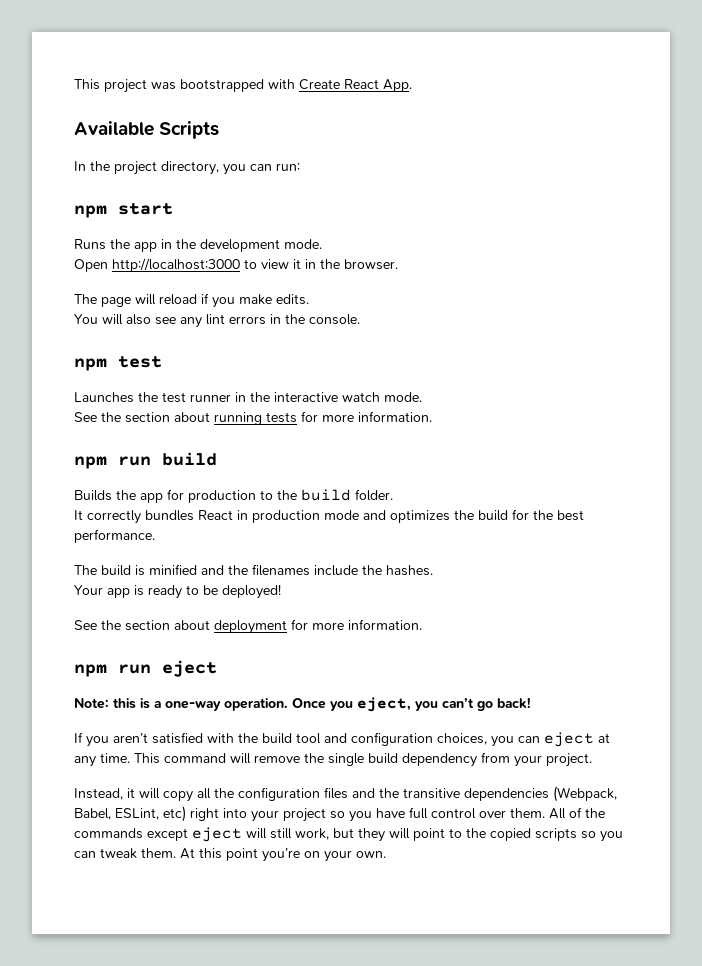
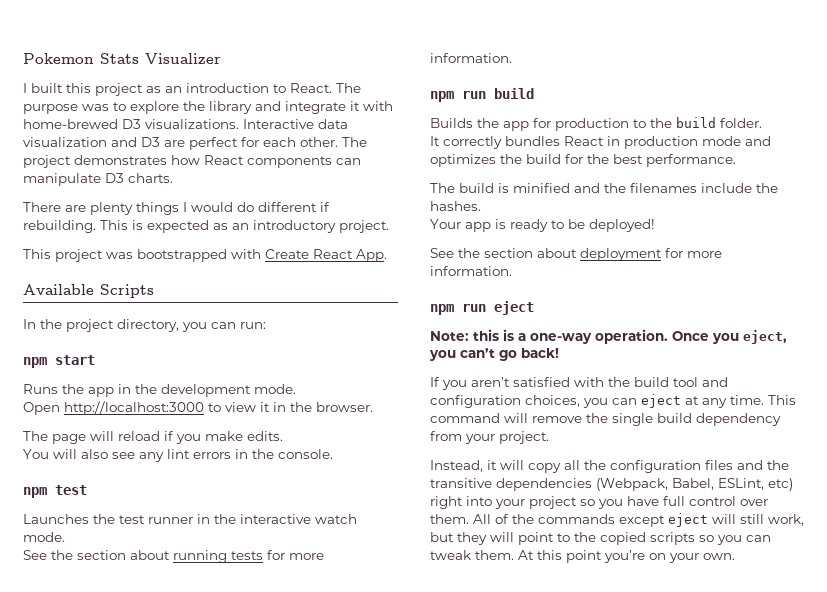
+ Pokemon Stats Visualizer
+ I built this project as an introduction to React. The purpose was to explore the library and integrate it with home-brewed D3 visualizations. Interactive data visualization and D3 are perfect for each other. The project demonstrates how React components can manipulate D3 charts.
+ There are plenty things I would do different if rebuilding. This is expected as an introductory project.

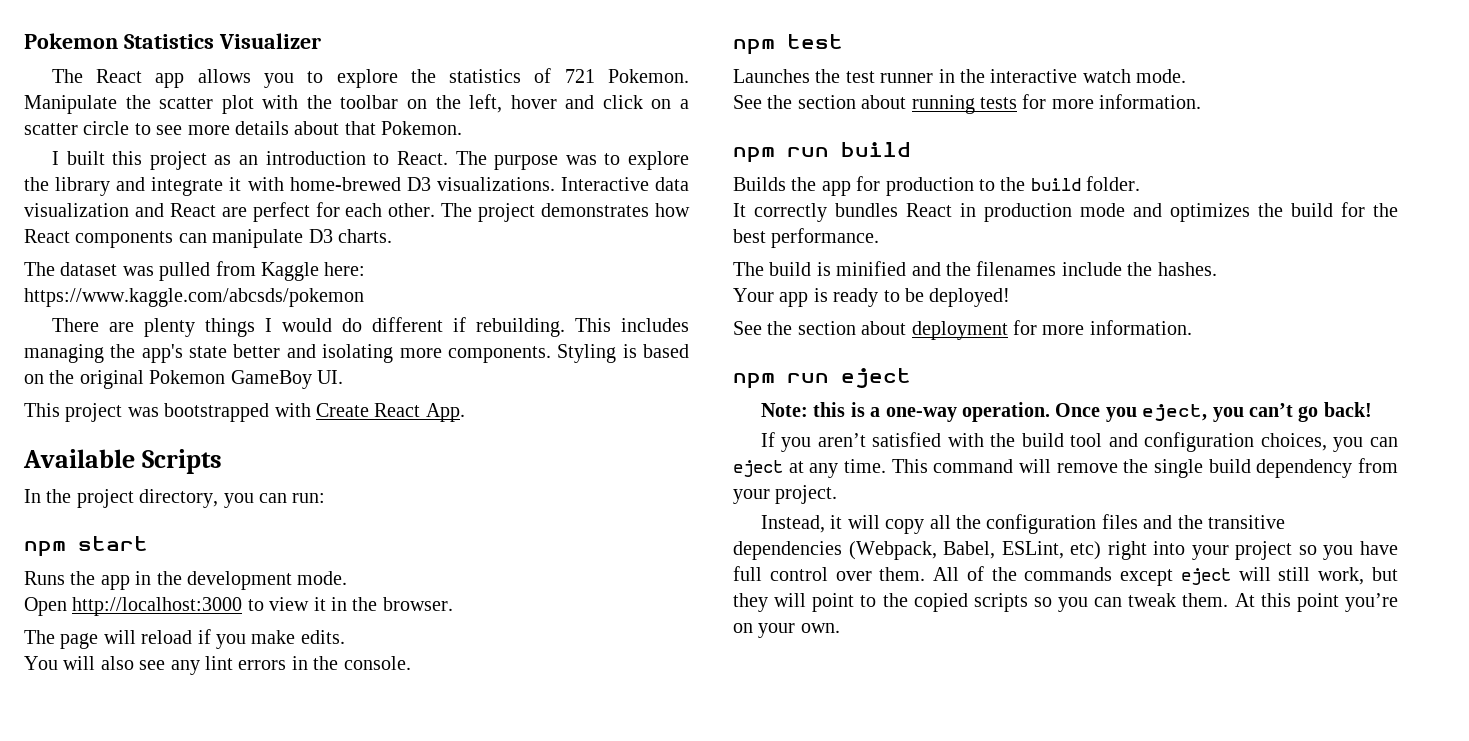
- Pokemon Stats Visualizer
+ Pokemon Statistics Visualizer
+ The React app allows you to explore the statistics of 721 Pokemon. Manipulate the scatter plot with the toolbar on the left, hover and click on a scatter circle to see more details about that Pokemon.
- Interactive data visualization and D3 are perfect for each other.
+ Interactive data visualization and React are perfect for each other.
+ The dataset was pulled from Kaggle here: https://www.kaggle.com/abcsds/pokemon
- This is expected as an introductory project.
+ This includes managing the app's state better and isolating more components. Styling is based on the original Pokemon GameBoy UI.

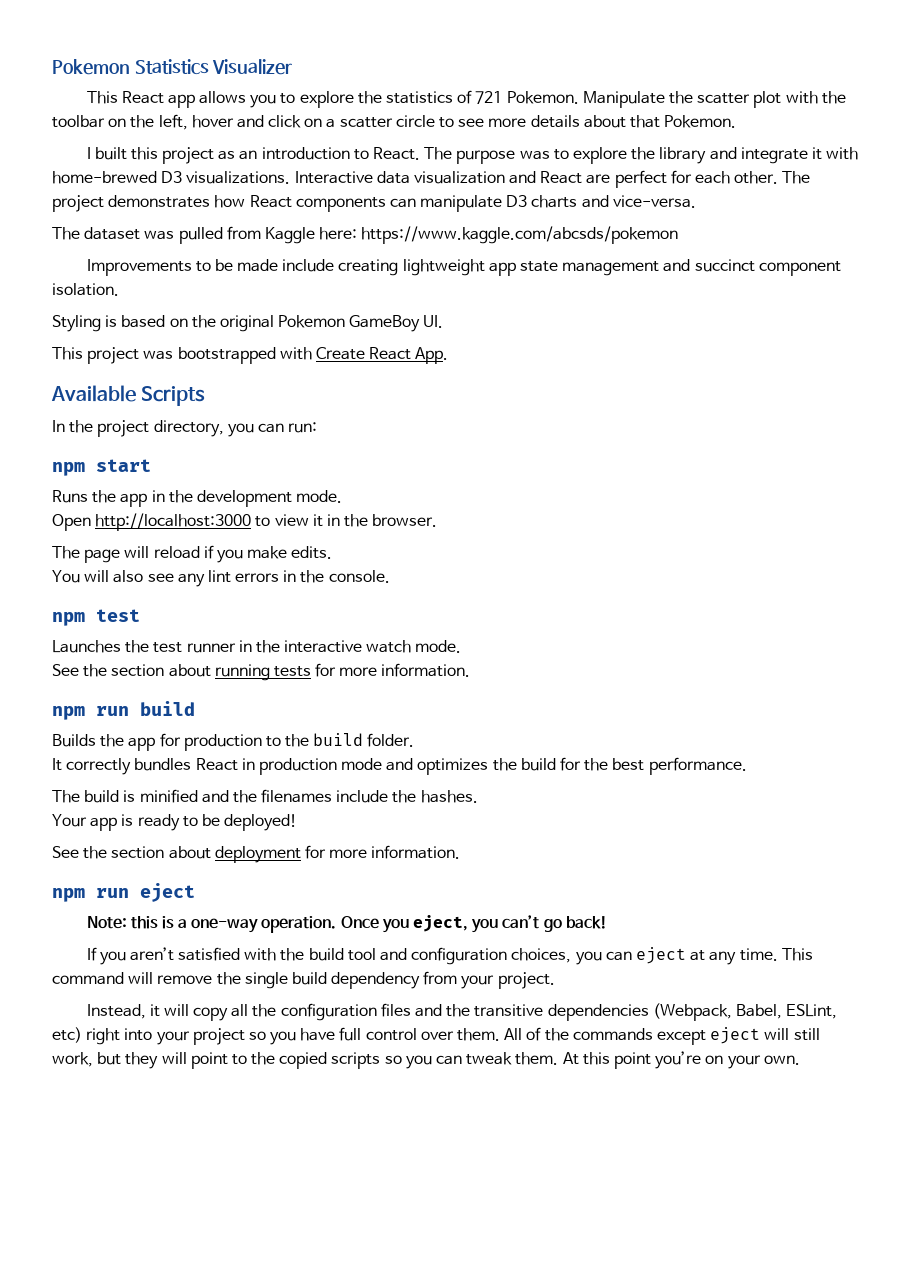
- The React app allows you to explore the statistics of 721 Pokemon.
+ This React app allows you to explore the statistics of 721 Pokemon.
- The project demonstrates how React components can manipulate D3 charts.
+ The project demonstrates how React components can manipulate D3 charts and vice-versa.
- There are plenty things I would do different if rebuilding. This includes managing the app's state better and isolating more components. Styling is based on the original Pokemon GameBoy UI.
+ Improvements to be made include creating lightweight app state management and succinct component isolation.
+ Styling is based on the original Pokemon GameBoy UI.

